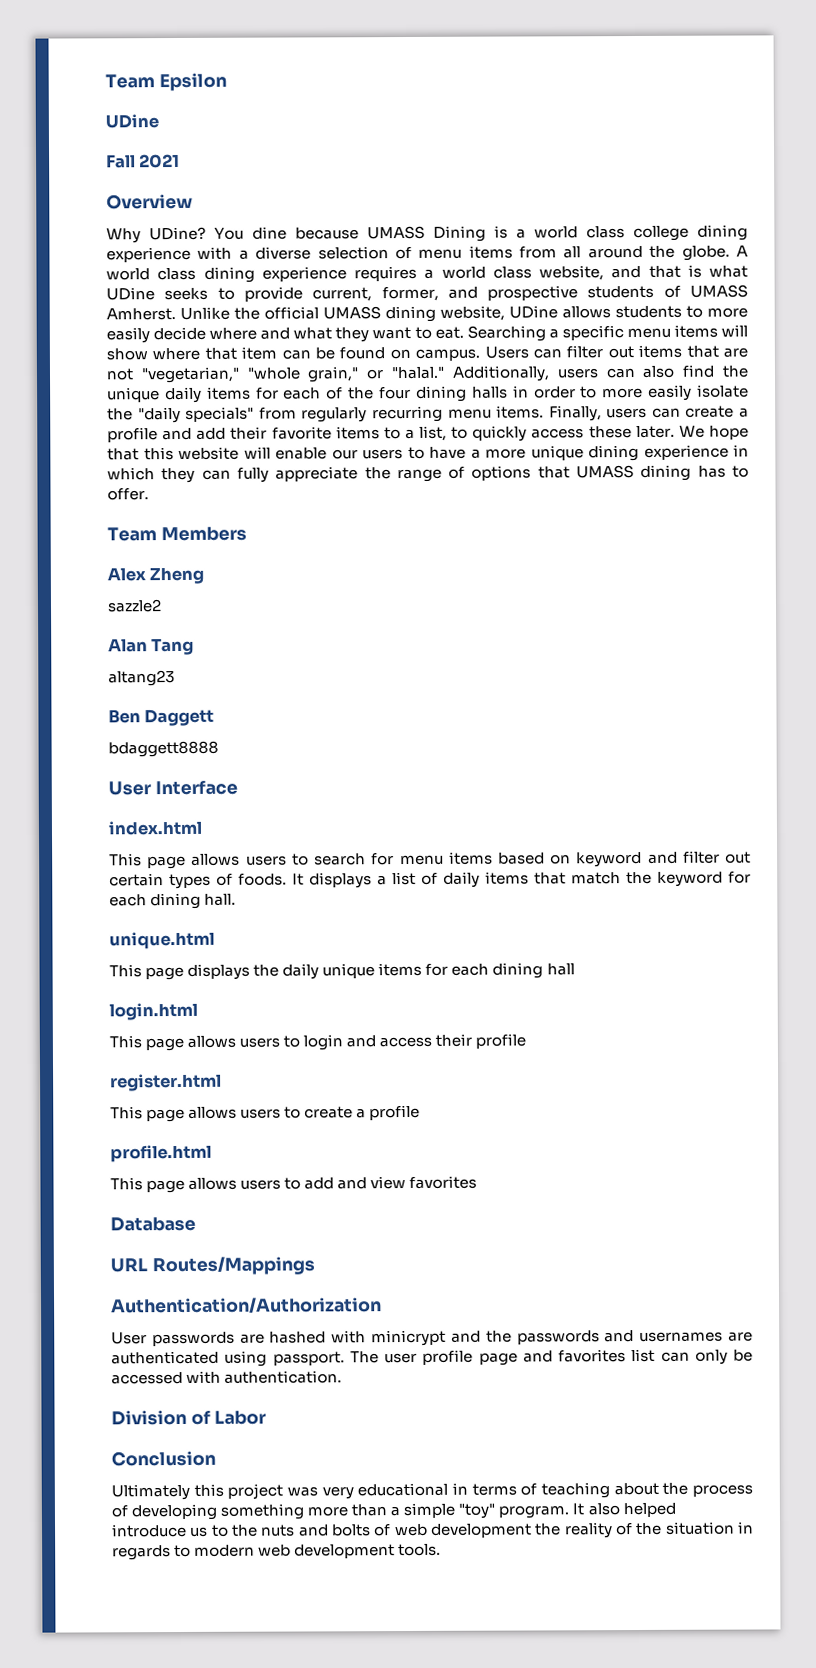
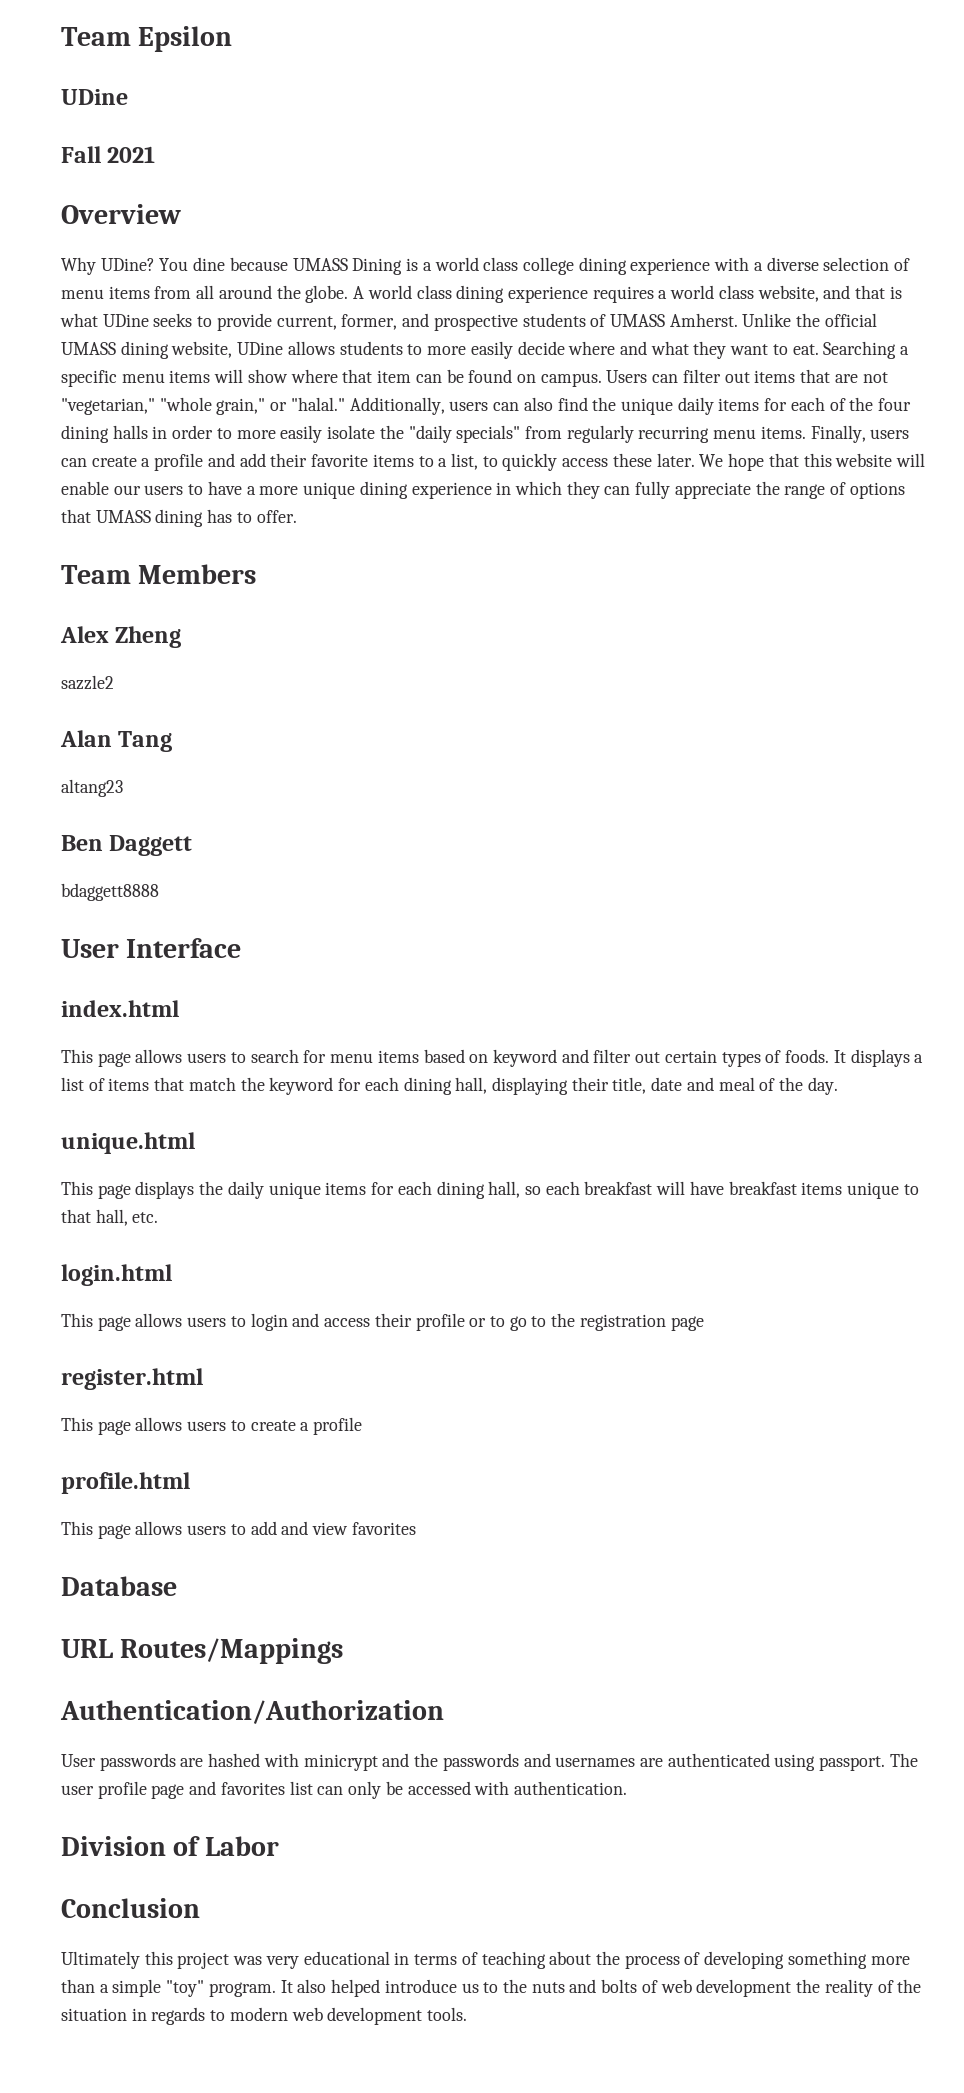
- It displays a list of daily items that match the keyword for each dining hall.
+ It displays a list of items that match the keyword for each dining hall, displaying their title, date and meal of the day.
- This page displays the daily unique items for each dining hall
+ This page displays the daily unique items for each dining hall, so each breakfast will have breakfast items unique to that hall, etc.
- This page allows users to login and access their profile
+ This page allows users to login and access their profile or to go to the registration page

